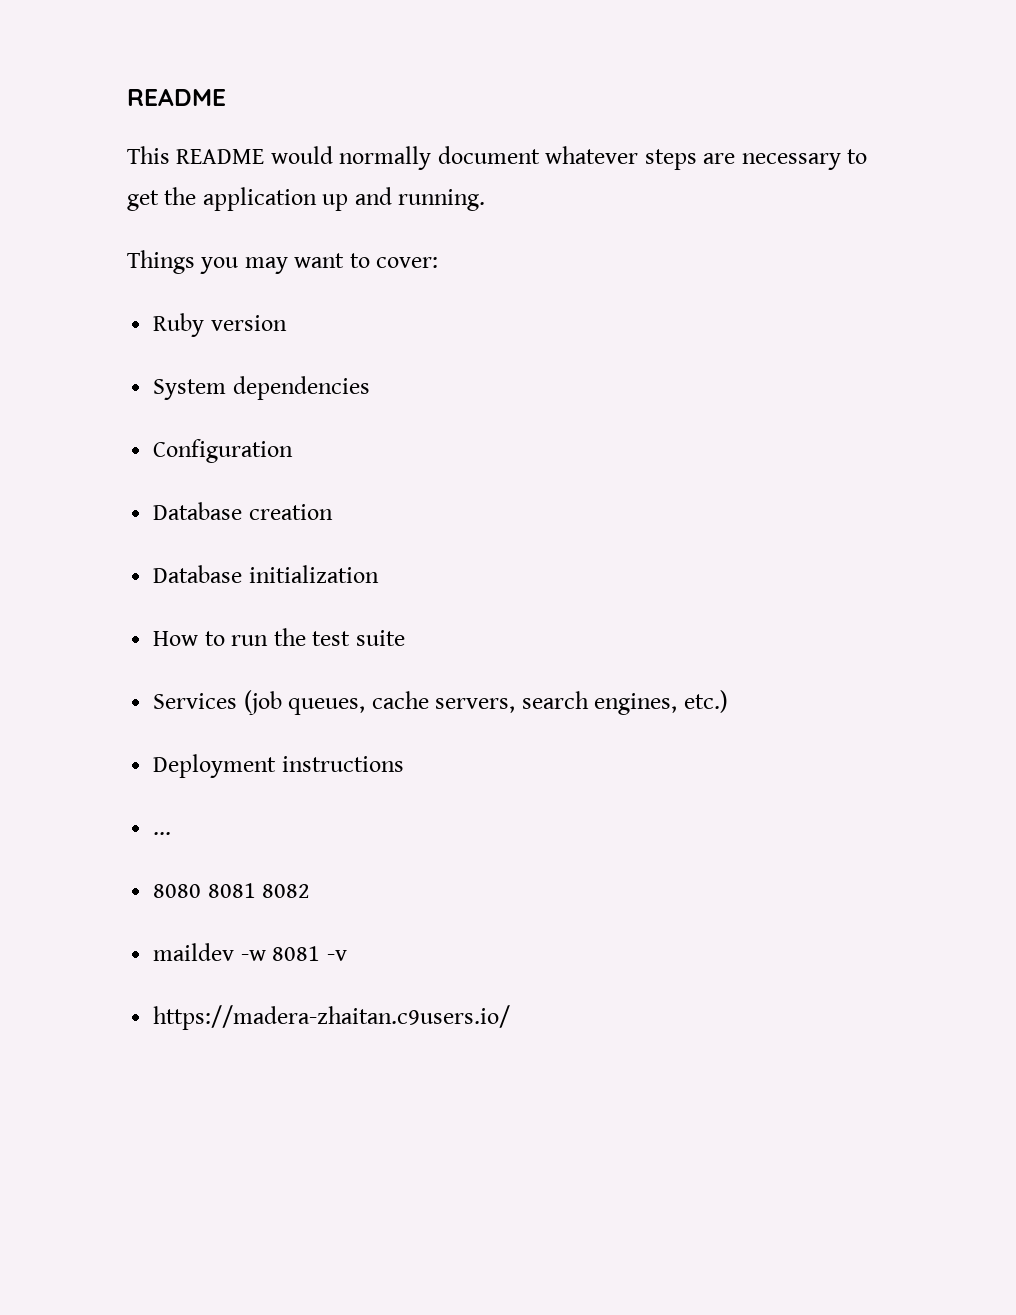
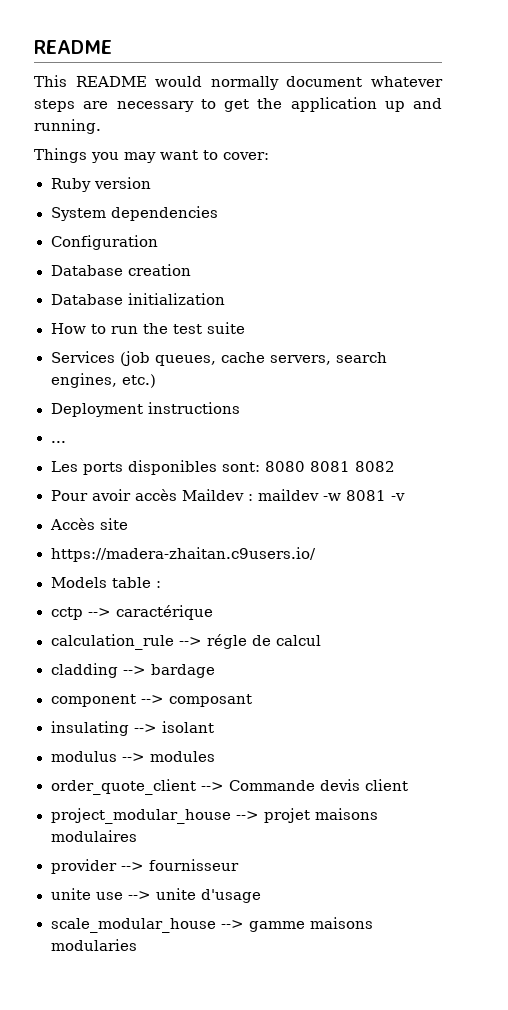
- 8080 8081 8082
+ Les ports disponibles sont: 8080 8081 8082
- maildev -w 8081 -v
+ Pour avoir accès Maildev : maildev -w 8081 -v
+ Accès site
+ Models table :
+ cctp --> caractérique
+ calculation_rule --> régle de calcul
+ cladding --> bardage
+ component --> composant
+ insulating --> isolant
+ modulus --> modules
+ order_quote_client --> Commande devis client
+ project_modular_house --> projet maisons modulaires
+ provider --> fournisseur
+ unite use --> unite d'usage
+ scale_modular_house --> gamme maisons modularies

